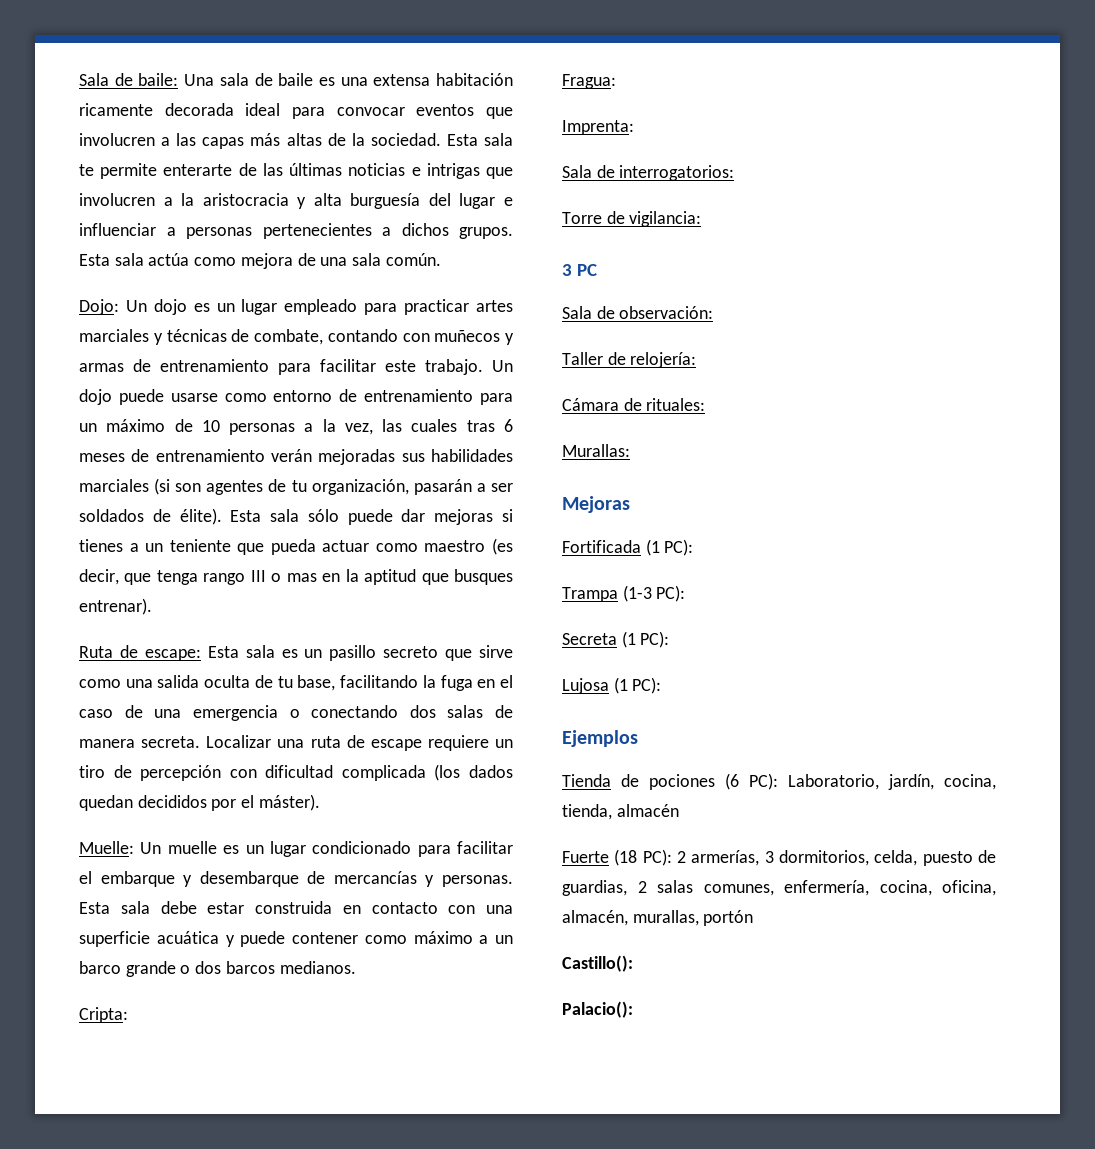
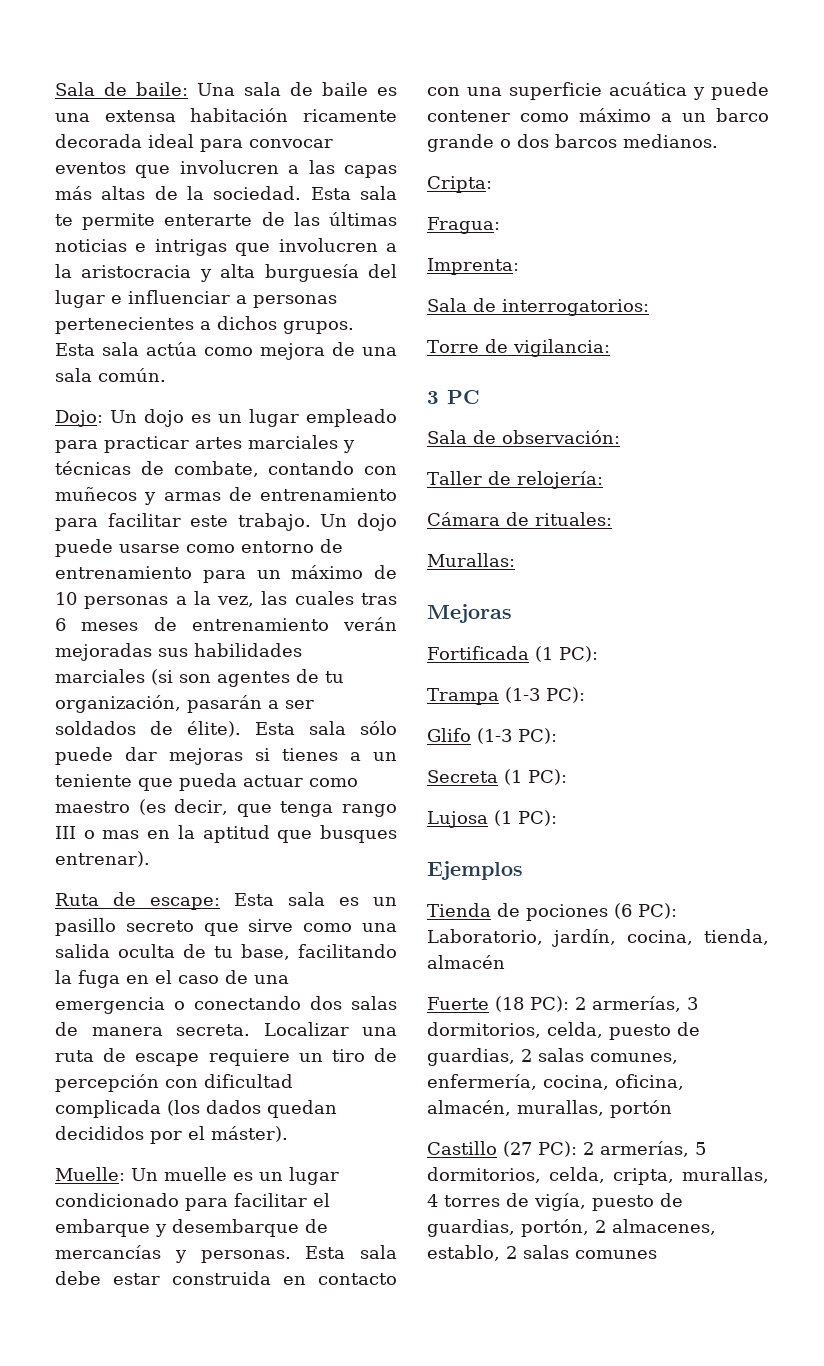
+ Glifo (1-3 PC):
- Castillo():
- Palacio():
+ Castillo (27 PC): 2 armerías, 5 dormitorios, celda, cripta, murallas, 4 torres de vigía, puesto de guardias, portón, 2 almacenes, establo, 2 salas comunes

